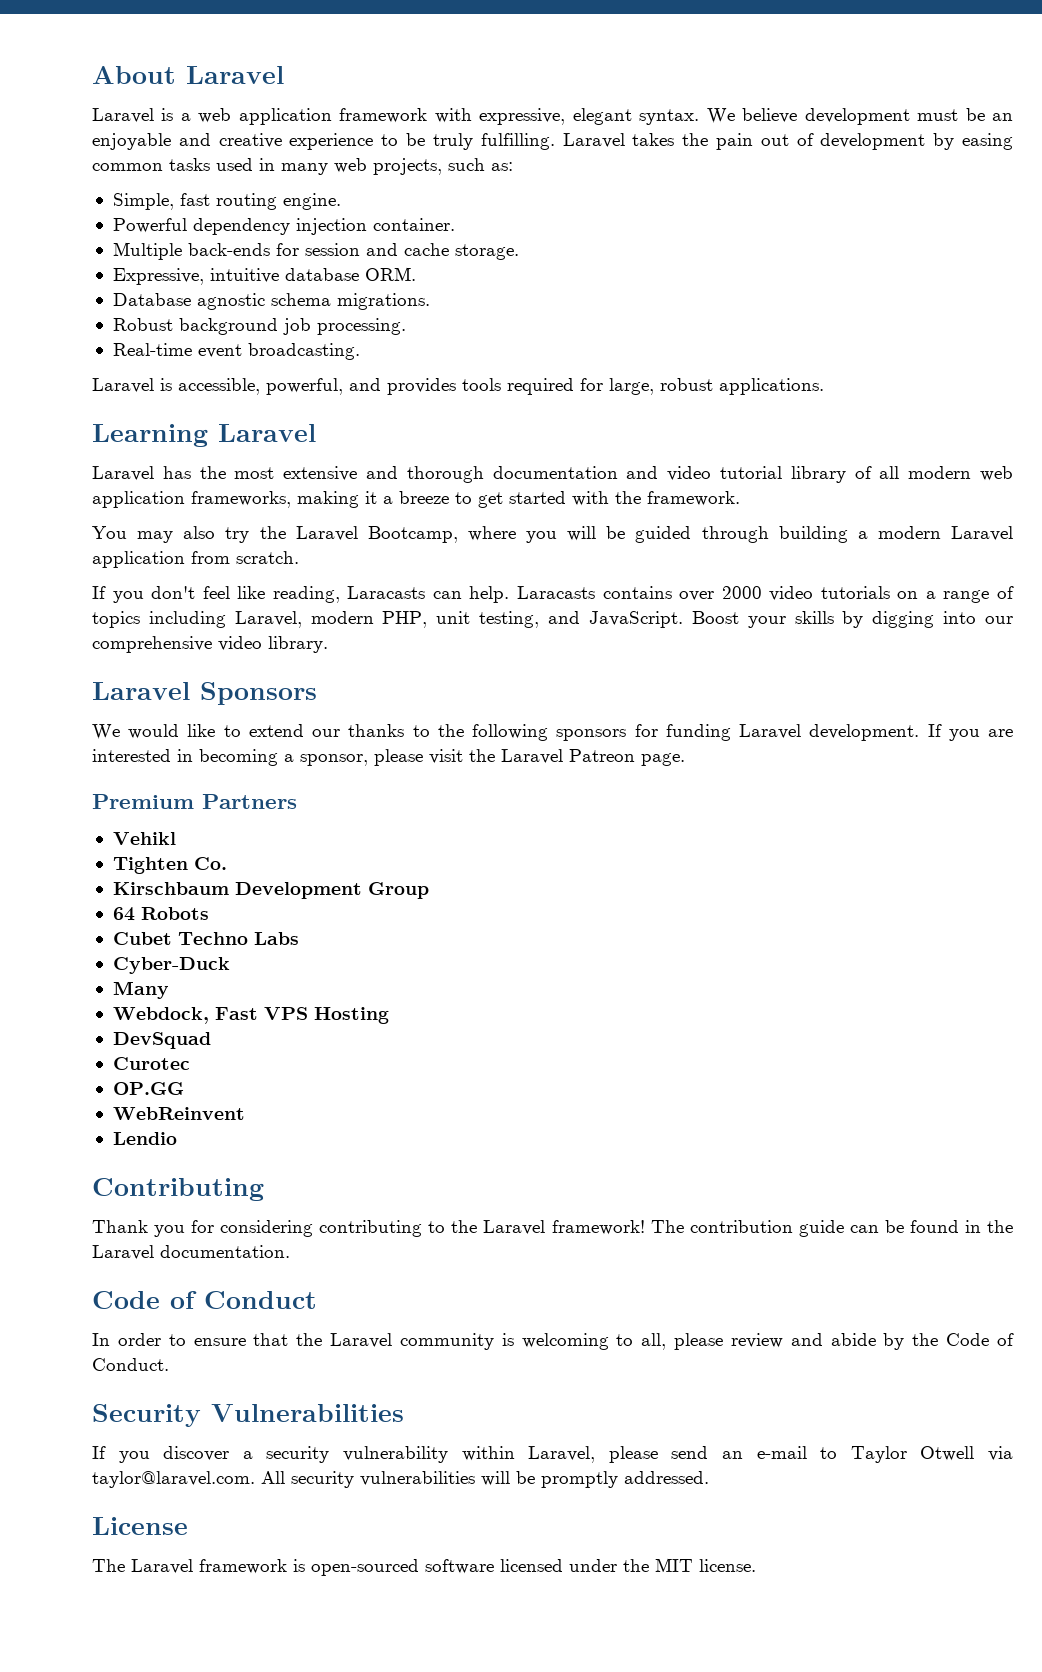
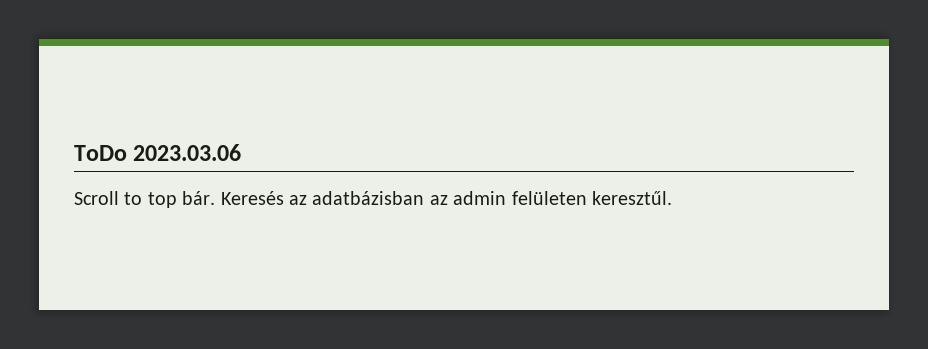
- About Laravel
- Laravel is a web application framework with expressive, elegant syntax. We believe development must be an enjoyable and creative experience to be truly fulfilling. Laravel takes the pain out of development by easing common tasks used in many web projects, such as:
- Simple, fast routing engine.
- Powerful dependency injection container.
- Multiple back-ends for session and cache storage.
- Expressive, intuitive database ORM.
- Database agnostic schema migrations.
- Robust background job processing.
- Real-time event broadcasting.
- Laravel is accessible, powerful, and provides tools required for large, robust applications.
- Learning Laravel
- Laravel has the most extensive and thorough documentation and video tutorial library of all modern web application frameworks, making it a breeze to get started with the framework.
- You may also try the Laravel Bootcamp, where you will be guided through building a modern Laravel application from scratch.
- If you don't feel like reading, Laracasts can help. Laracasts contains over 2000 video tutorials on a range of topics including Laravel, modern PHP, unit testing, and JavaScript. Boost your skills by digging into our comprehensive video library.
- Laravel Sponsors
- We would like to extend our thanks to the following sponsors for funding Laravel development. If you are interested in becoming a sponsor, please visit the Laravel Patreon page.
- Premium Partners
- Vehikl
- Tighten Co.
- Kirschbaum Development Group
- 64 Robots
- Cubet Techno Labs
- Cyber-Duck
- Many
- Webdock, Fast VPS Hosting
- DevSquad
- Curotec
- OP.GG
- WebReinvent
- Lendio
- Contributing
- Thank you for considering contributing to the Laravel framework! The contribution guide can be found in the Laravel documentation.
- Code of Conduct
- In order to ensure that the Laravel community is welcoming to all, please review and abide by the Code of Conduct.
- Security Vulnerabilities
- If you discover a security vulnerability within Laravel, please send an e-mail to Taylor Otwell via taylor@laravel.com. All security vulnerabilities will be promptly addressed.
- License
- The Laravel framework is open-sourced software licensed under the MIT license.
+ ToDo 2023.03.06
+ Scroll to top bár. Keresés az adatbázisban az admin felületen keresztűl.

